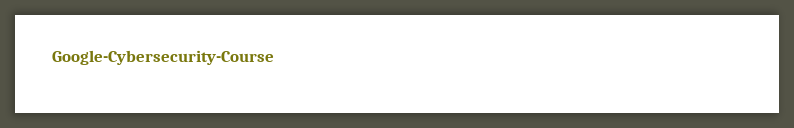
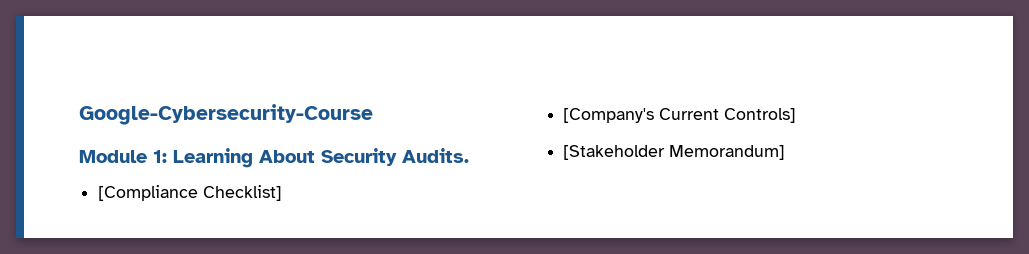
+ Module 1: Learning About Security Audits.
+ [Compliance Checklist]
+ [Company's Current Controls]
+ [Stakeholder Memorandum]

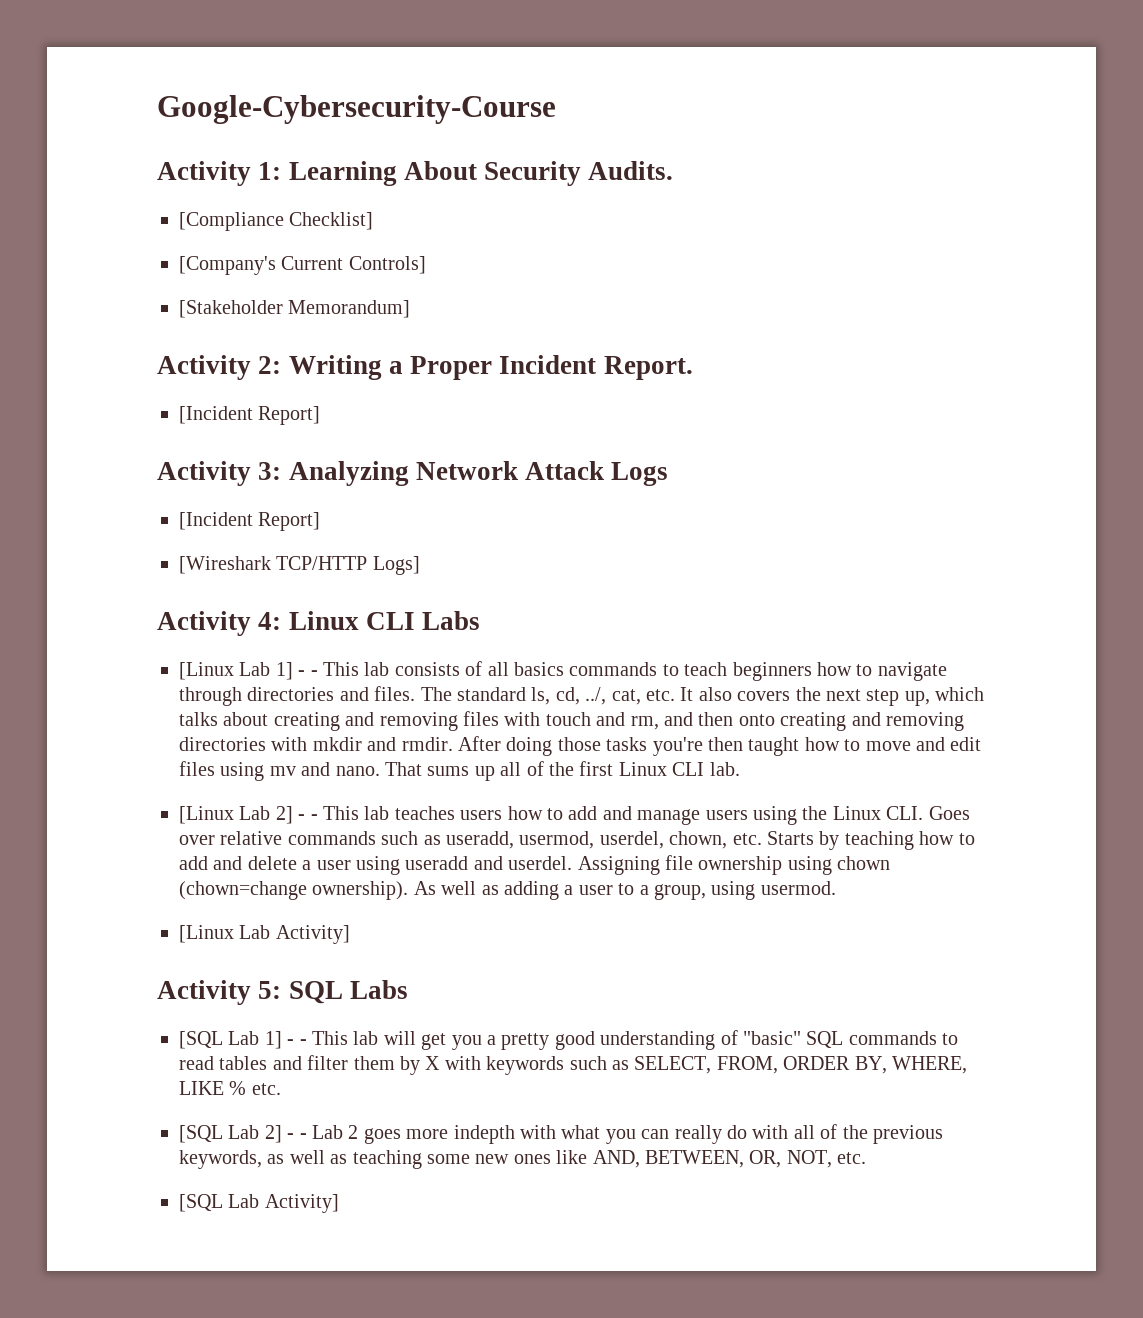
- Module 1: Learning About Security Audits.
+ Activity 1: Learning About Security Audits.
+ Activity 2: Writing a Proper Incident Report.
+ [Incident Report]
+ Activity 3: Analyzing Network Attack Logs
+ [Incident Report]
+ [Wireshark TCP/HTTP Logs]
+ Activity 4: Linux CLI Labs
+ [Linux Lab 1] - - This lab consists of all basics commands to teach beginners how to navigate through directories and files. The standard ls, cd, ../, cat, etc. It also covers the next step up, which talks about creating and removing files with touch and rm, and then onto creating and removing directories with mkdir and rmdir. After doing those tasks you're then taught how to move and edit files using mv and nano. That sums up all of the first Linux CLI lab.
+ [Linux Lab 2] - - This lab teaches users how to add and manage users using the Linux CLI. Goes over relative commands such as useradd, usermod, userdel, chown, etc. Starts by teaching how to add and delete a user using useradd and userdel. Assigning file ownership using chown (chown=change ownership). As well as adding a user to a group, using usermod.
+ [Linux Lab Activity]
+ Activity 5: SQL Labs
+ [SQL Lab 1] - - This lab will get you a pretty good understanding of "basic" SQL commands to read tables and filter them by X with keywords such as SELECT, FROM, ORDER BY, WHERE, LIKE % etc.
+ [SQL Lab 2] - - Lab 2 goes more indepth with what you can really do with all of the previous keywords, as well as teaching some new ones like AND, BETWEEN, OR, NOT, etc.
+ [SQL Lab Activity]

